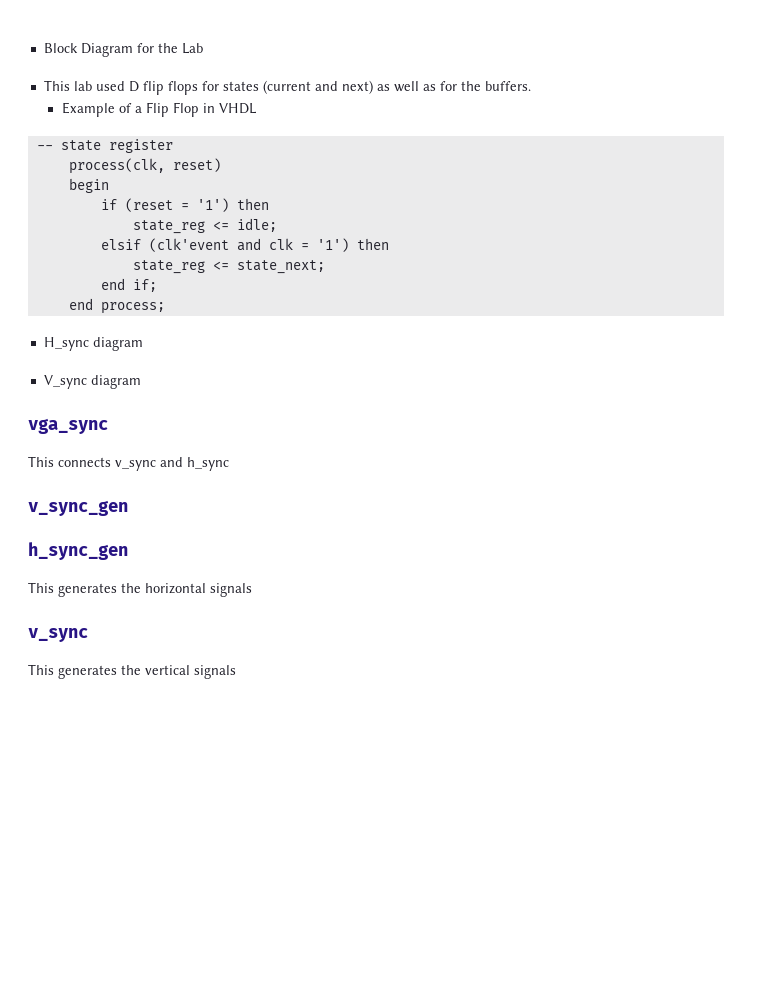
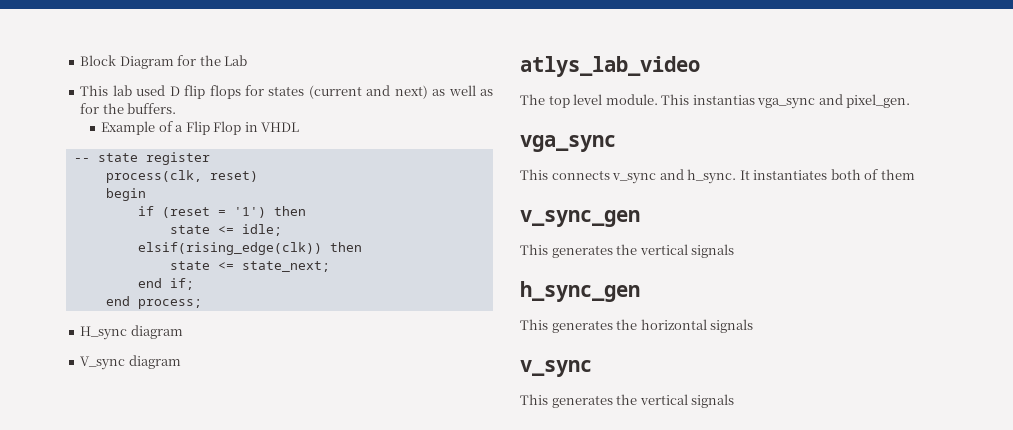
- state_reg <= idle;
+ state <= idle;
- elsif (clk'event and clk = '1') then
- state_reg <= state_next;
+ elsif(rising_edge(clk)) then
+ state <= state_next;
+ atlys_lab_video
+ The top level module. This instantias vga_sync and pixel_gen.
- This connects v_sync and h_sync
+ This connects v_sync and h_sync. It instantiates both of them
  v_sync_gen
+ This generates the vertical signals

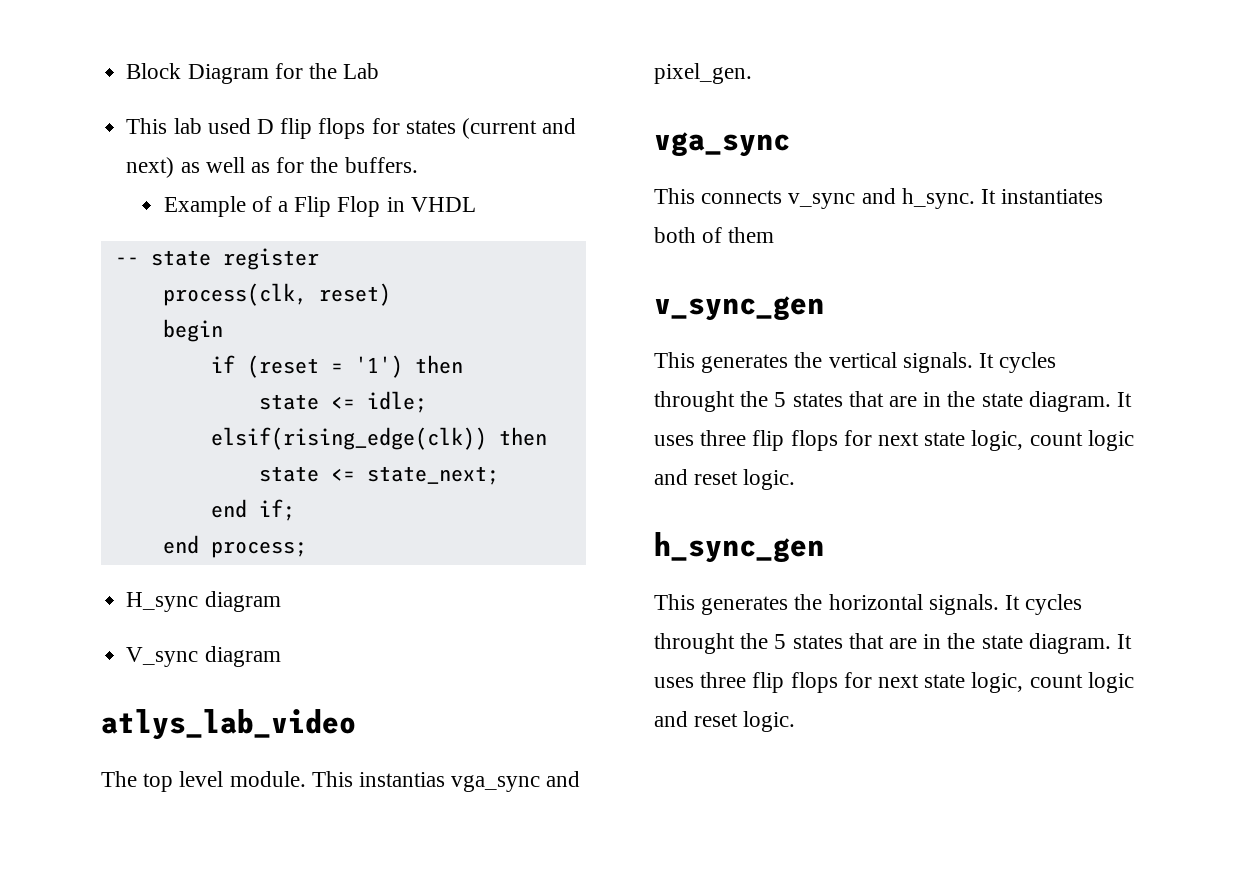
  v_sync_gen
- This generates the vertical signals
+ This generates the vertical signals. It cycles throught the 5 states that are in the state diagram. It uses three flip flops for next state logic, count logic and reset logic.
- This generates the horizontal signals
- v_sync
- This generates the vertical signals
+ This generates the horizontal signals. It cycles throught the 5 states that are in the state diagram. It uses three flip flops for next state logic, count logic and reset logic.

